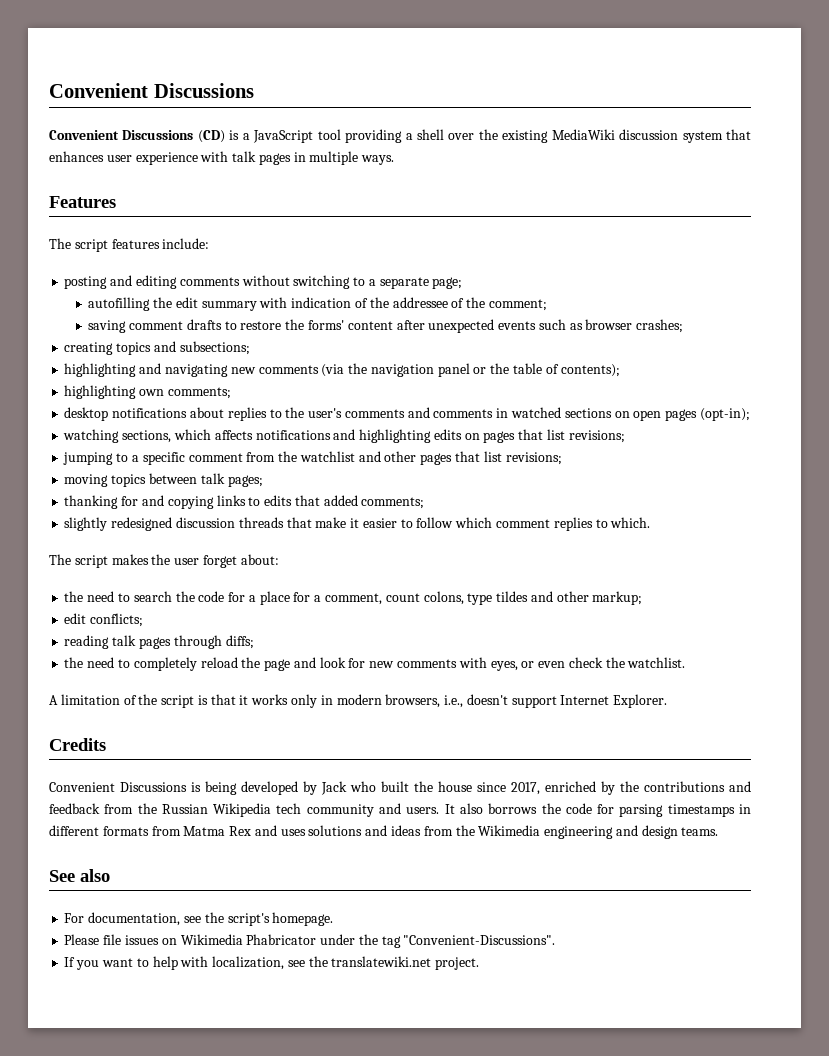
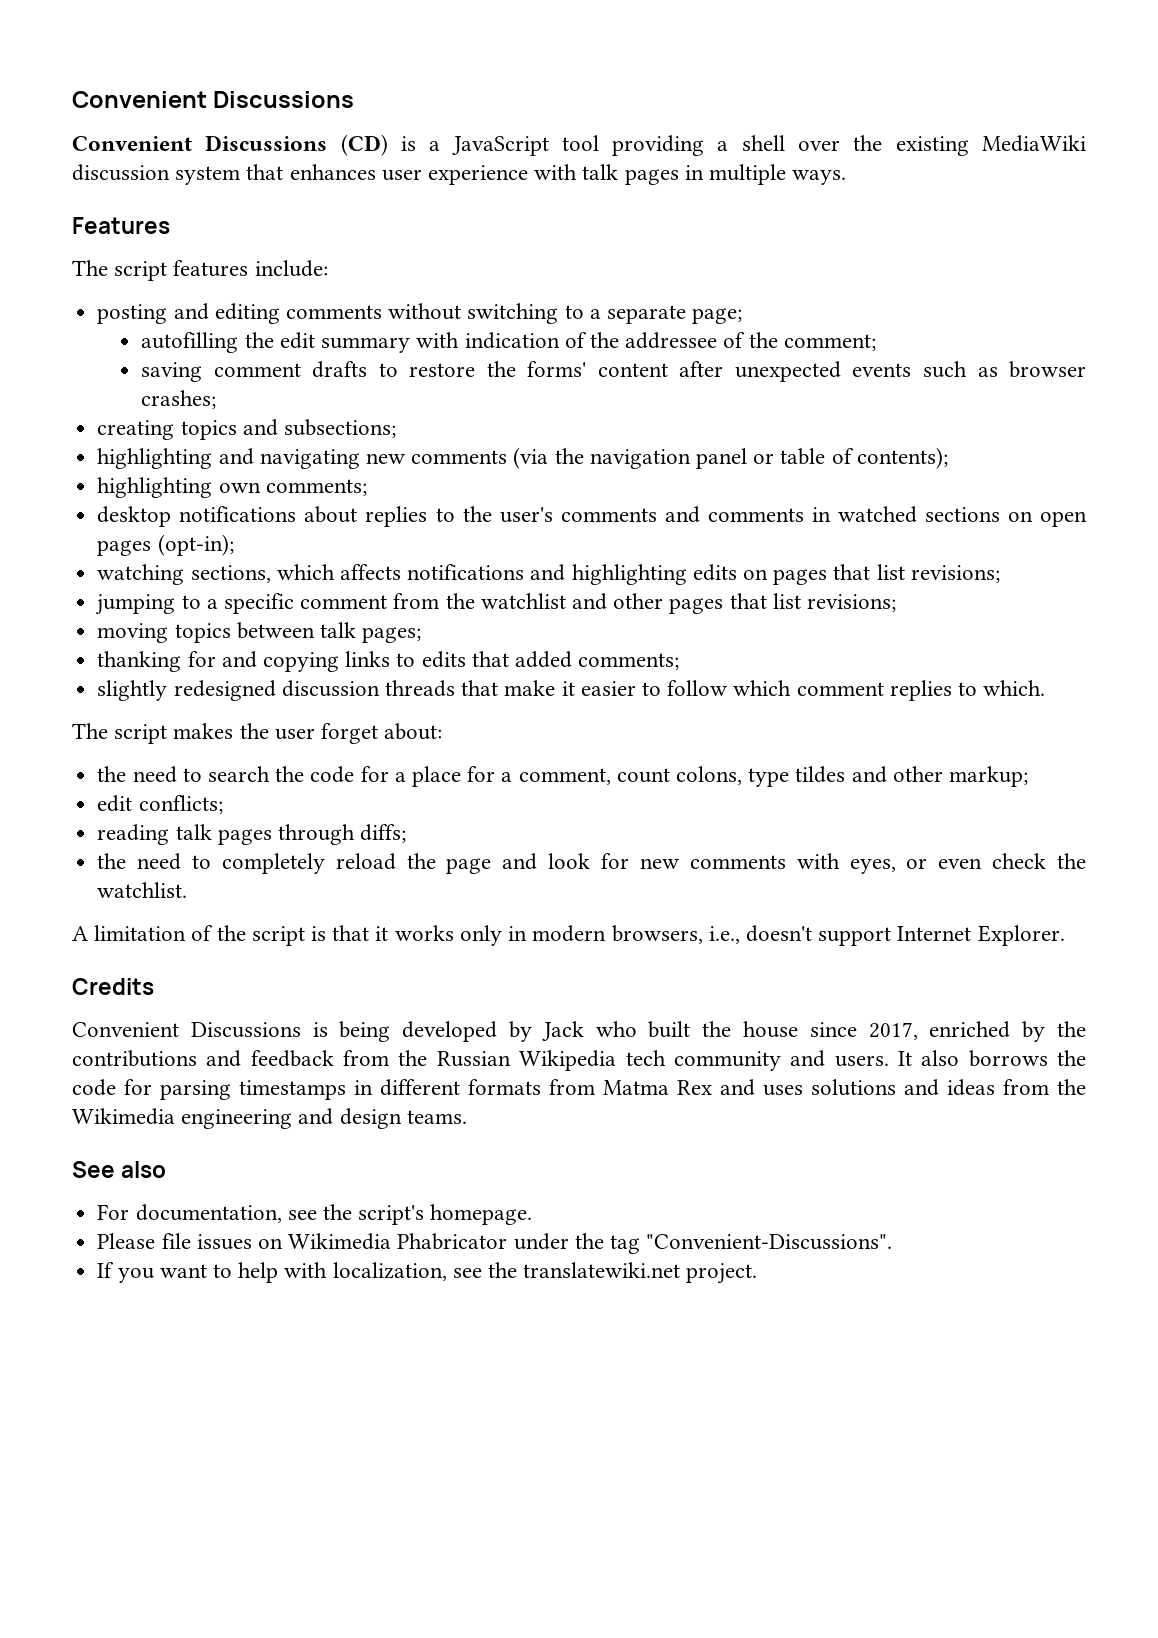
- highlighting and navigating new comments (via the navigation panel or the table of contents);
+ highlighting and navigating new comments (via the navigation panel or table of contents);

